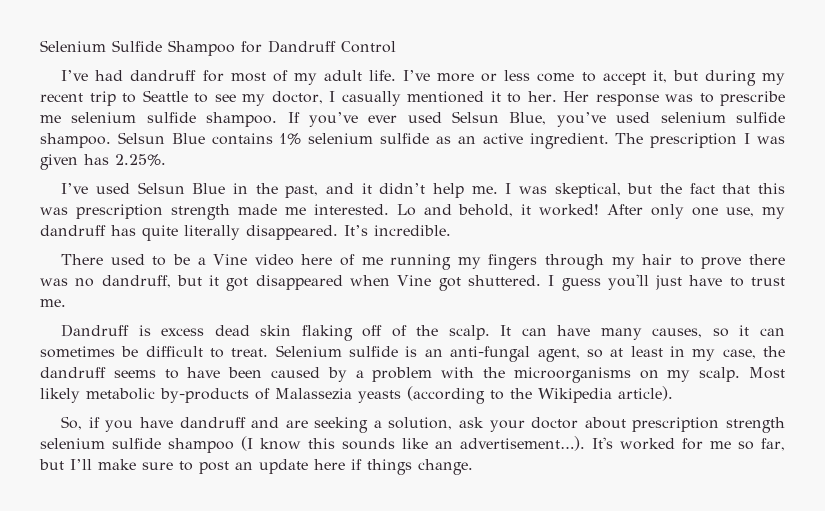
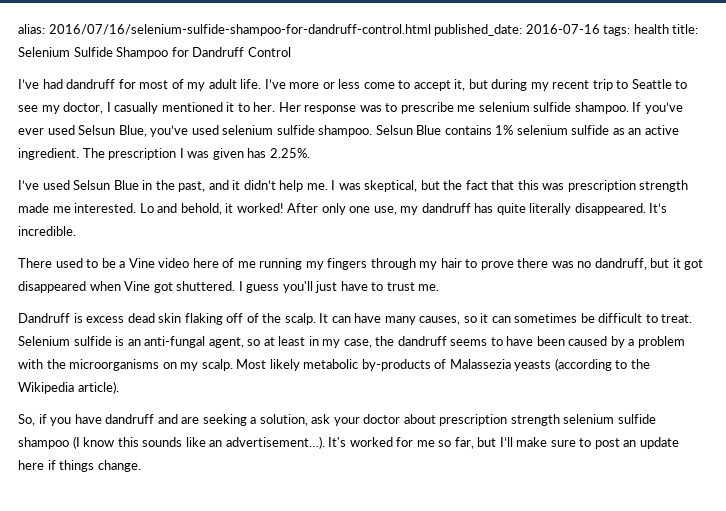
- Selenium Sulfide Shampoo for Dandruff Control
+ alias: 2016/07/16/selenium-sulfide-shampoo-for-dandruff-control.html published_date: 2016-07-16 tags: health title: Selenium Sulfide Shampoo for Dandruff Control

